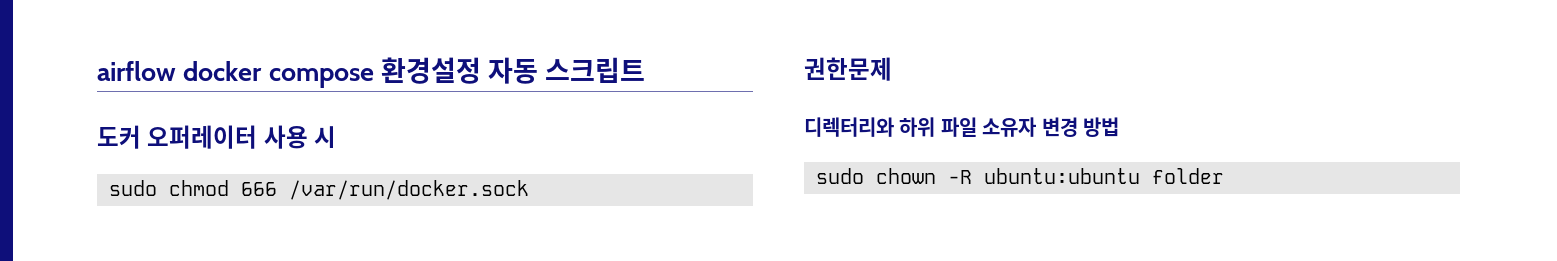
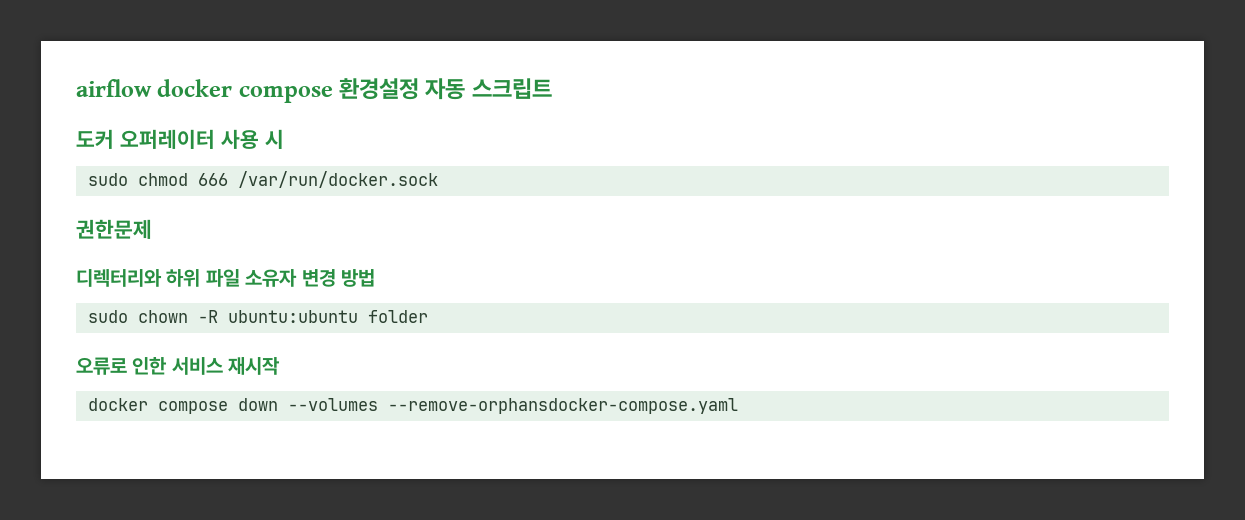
+ 오류로 인한 서비스 재시작
+ docker compose down --volumes --remove-orphansdocker-compose.yaml

